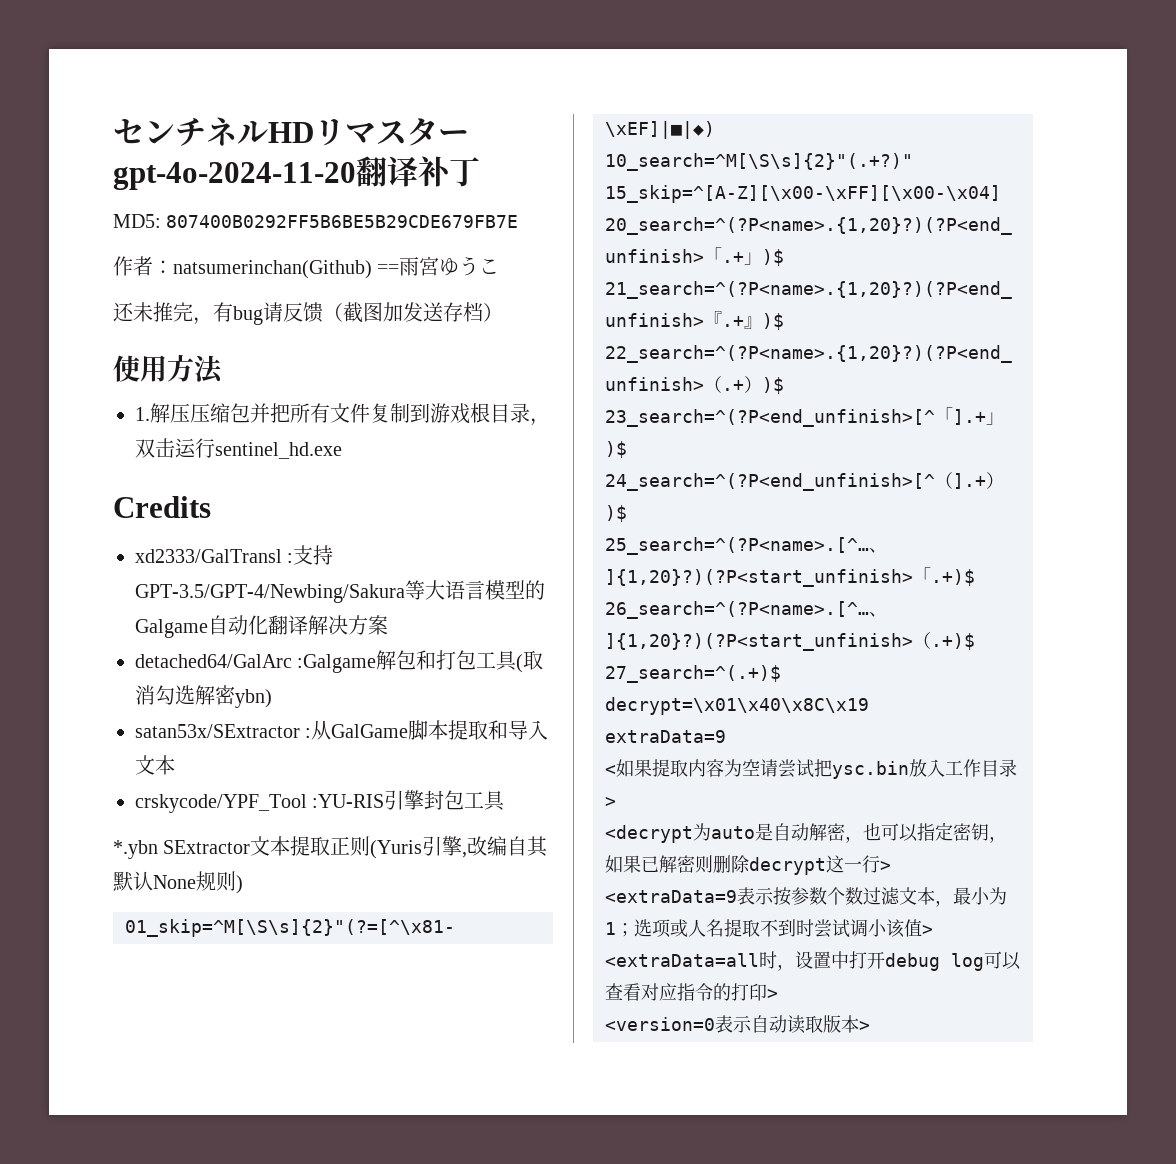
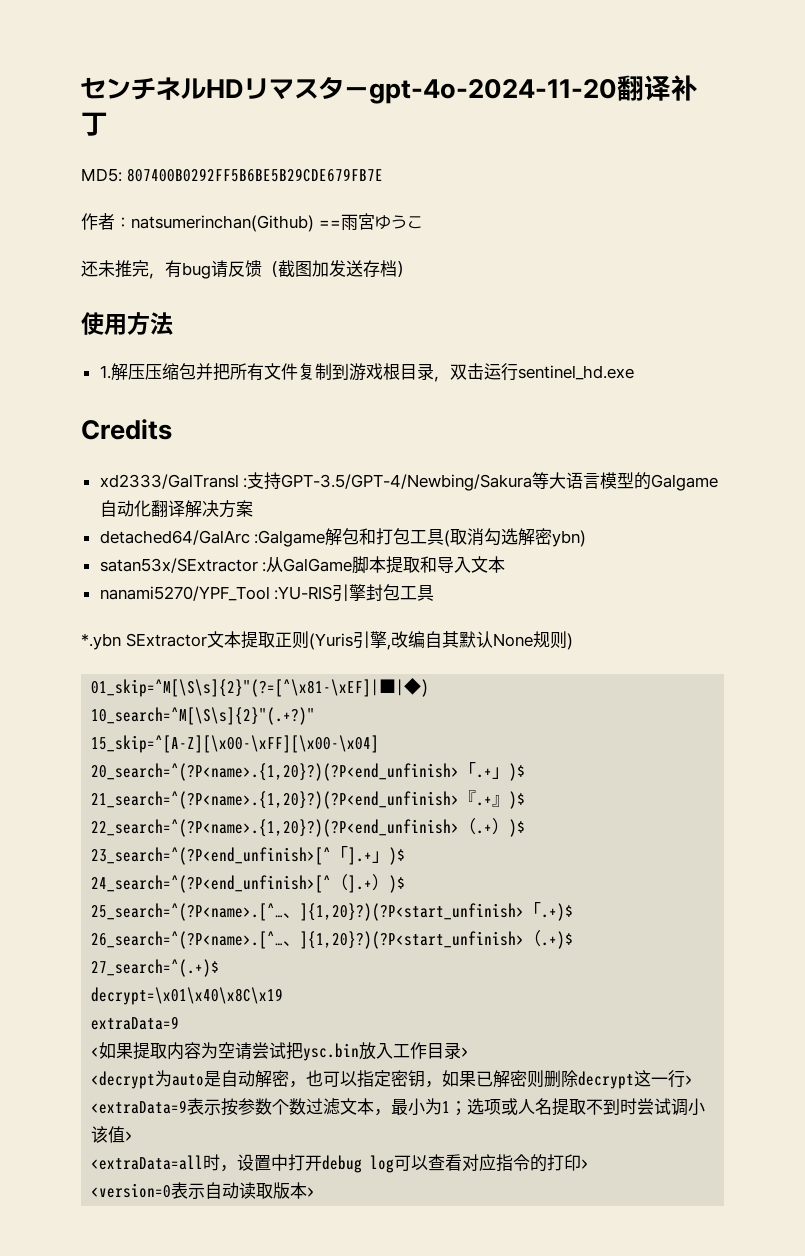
- crskycode/YPF_Tool :YU-RIS引擎封包工具
+ nanami5270/YPF_Tool :YU-RIS引擎封包工具

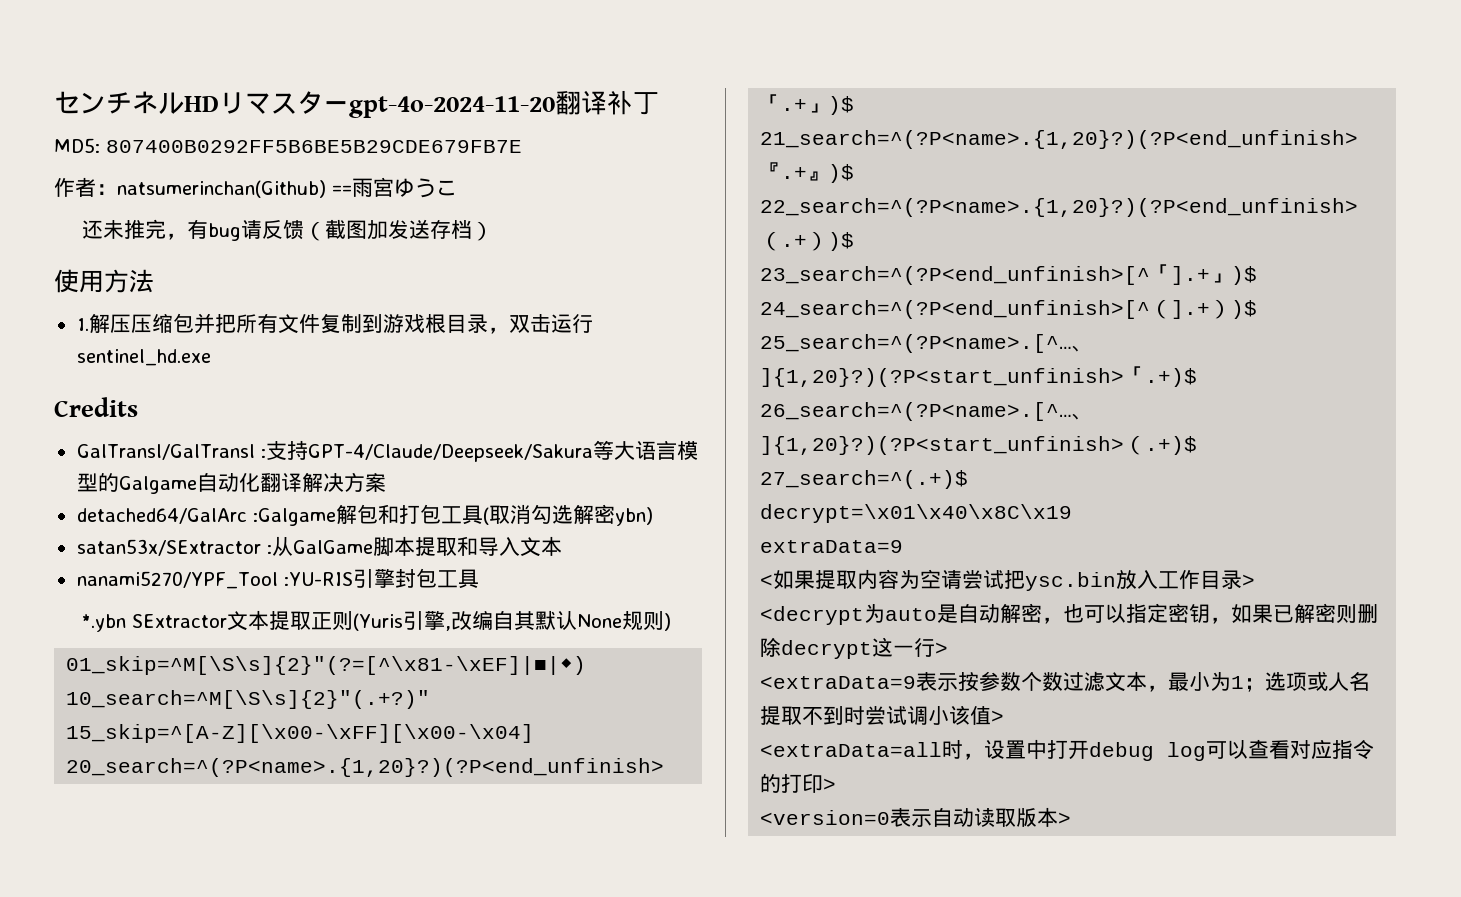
- xd2333/GalTransl :支持GPT-3.5/GPT-4/Newbing/Sakura等大语言模型的Galgame自动化翻译解决方案
+ GalTransl/GalTransl :支持GPT-4/Claude/Deepseek/Sakura等大语言模型的Galgame自动化翻译解决方案

